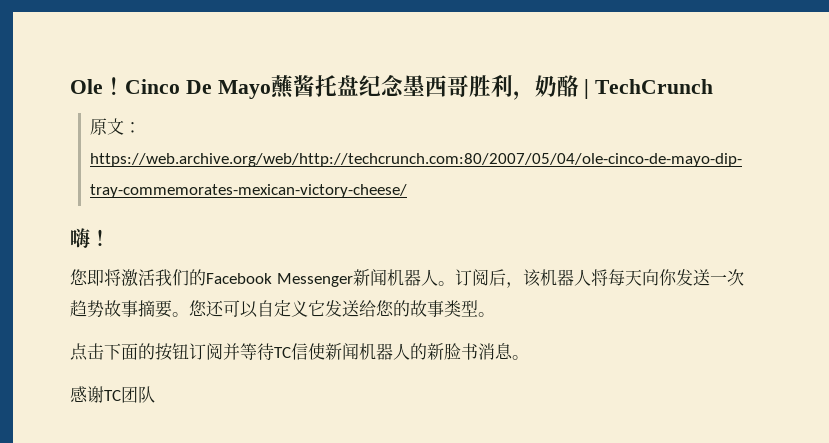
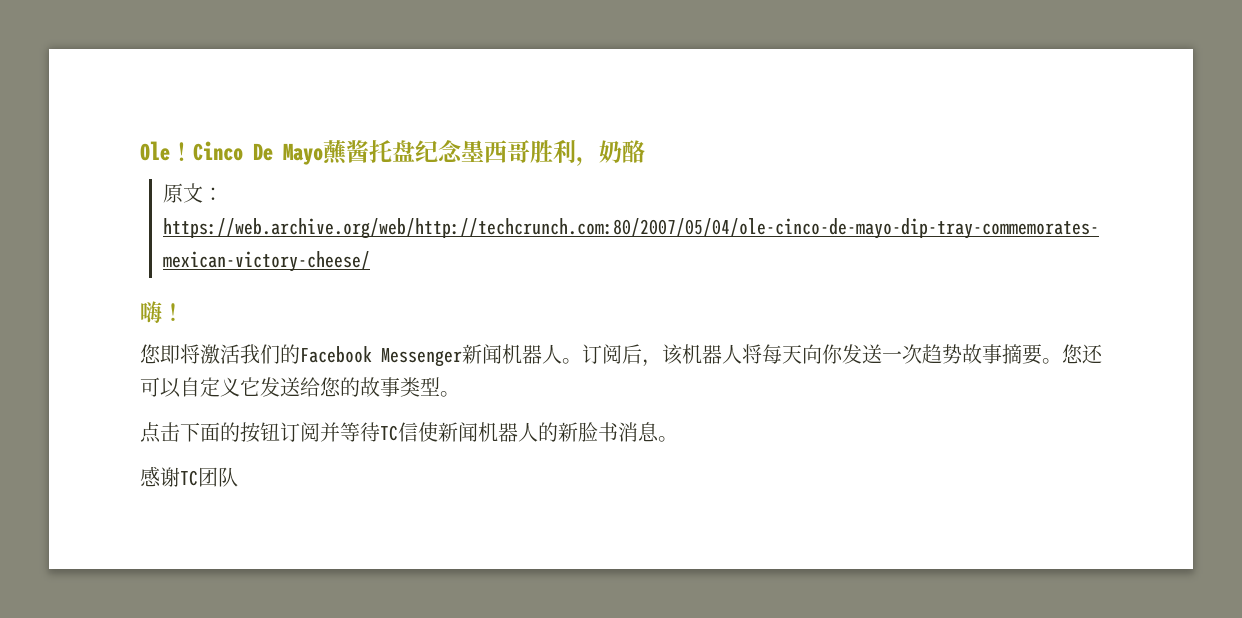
- Cinco De Mayo蘸酱托盘纪念墨西哥胜利，奶酪 | TechCrunch
+ Cinco De Mayo蘸酱托盘纪念墨西哥胜利，奶酪

